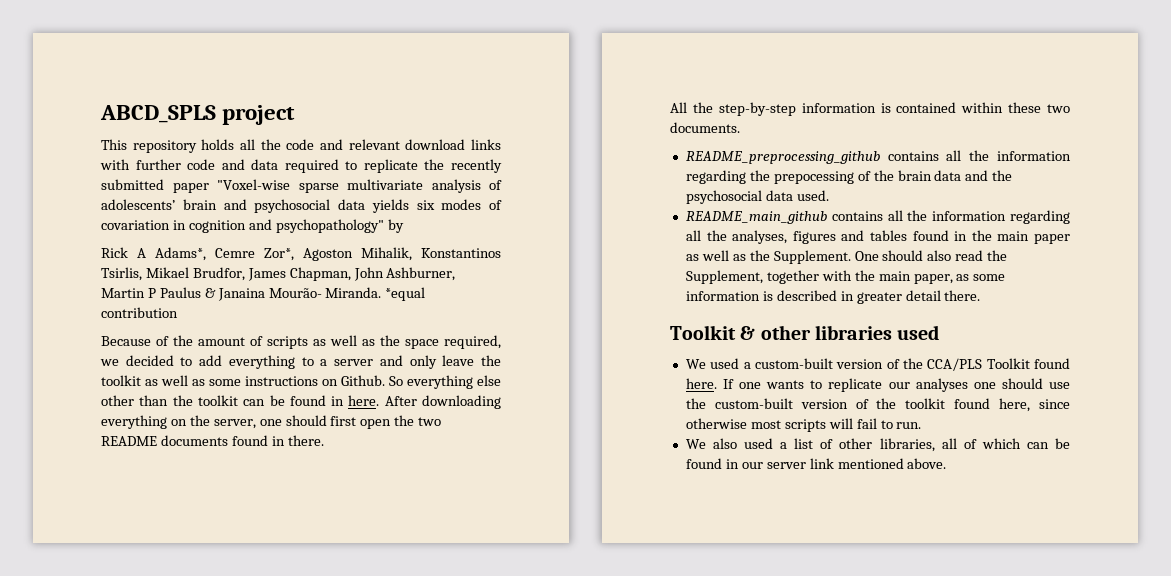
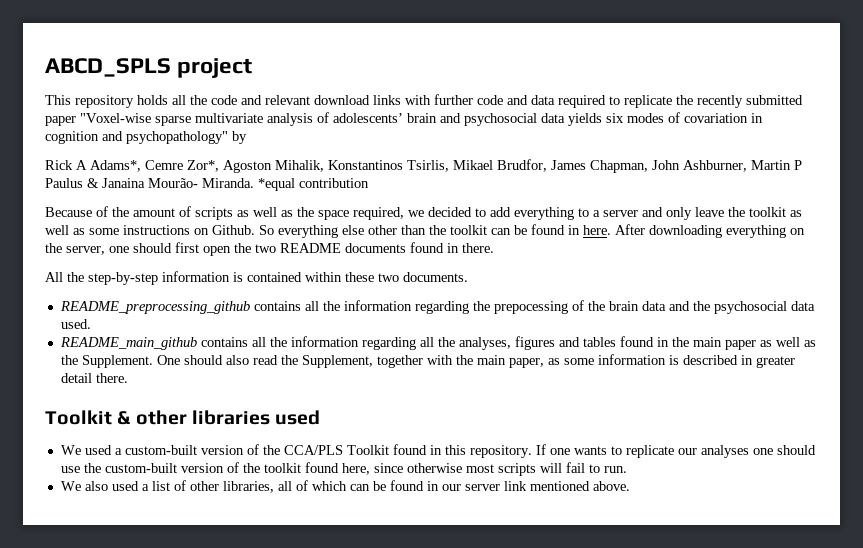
- We used a custom-built version of the CCA/PLS Toolkit found here.
+ We used a custom-built version of the CCA/PLS Toolkit found in this repository.

